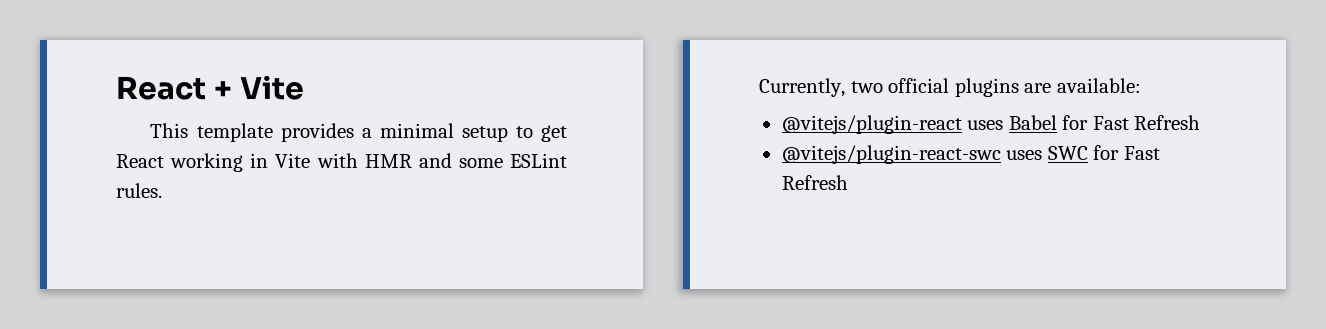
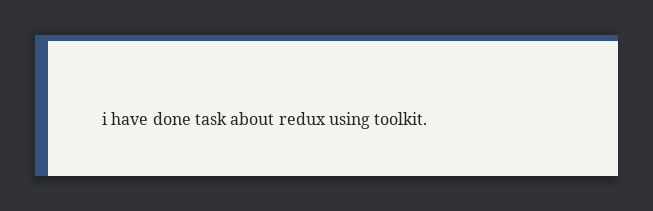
- React + Vite
- This template provides a minimal setup to get React working in Vite with HMR and some ESLint rules.
- Currently, two official plugins are available:
- @vitejs/plugin-react uses Babel for Fast Refresh
- @vitejs/plugin-react-swc uses SWC for Fast Refresh
+ i have done task about redux using toolkit.

